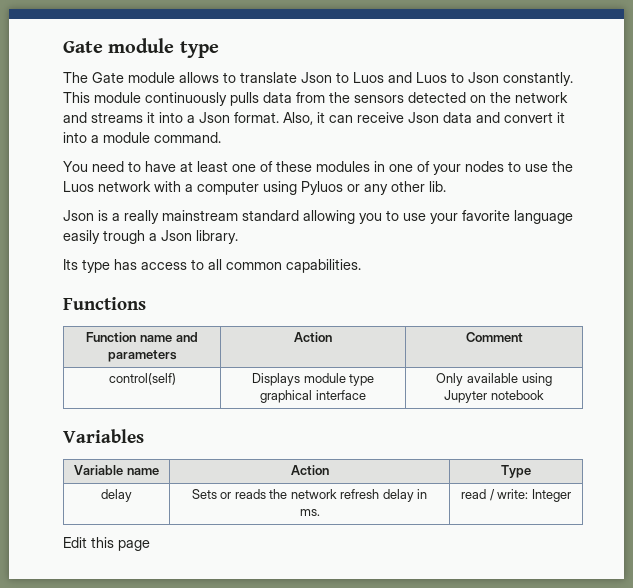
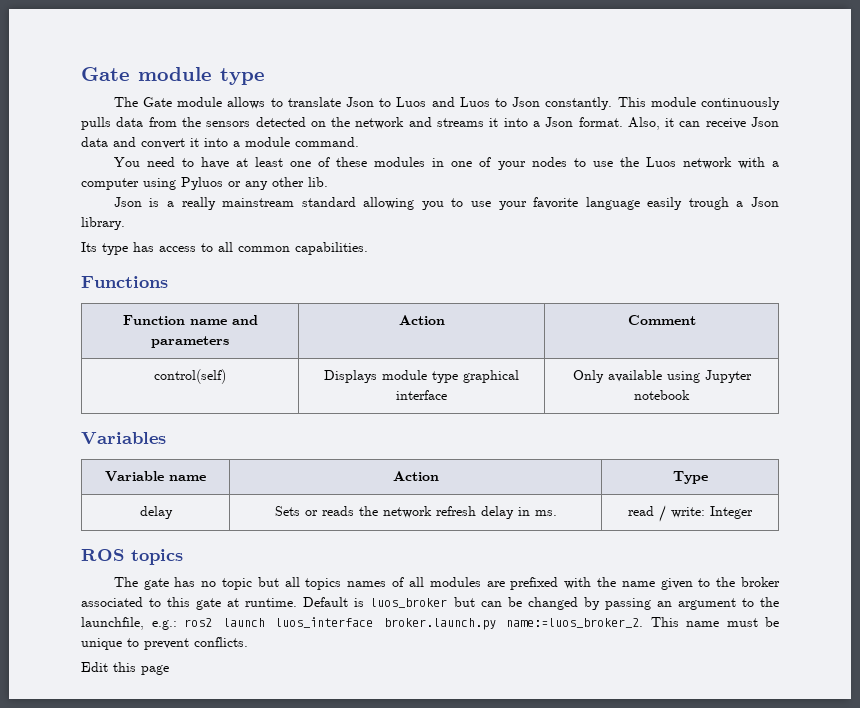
+ ROS topics
+ The gate has no topic but all topics names of all modules are prefixed with the name given to the broker associated to this gate at runtime. Default is luos_broker but can be changed by passing an argument to the launchfile, e.g.: ros2 launch luos_interface broker.launch.py name:=luos_broker_2. This name must be unique to prevent conflicts.

